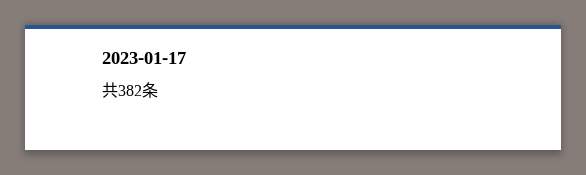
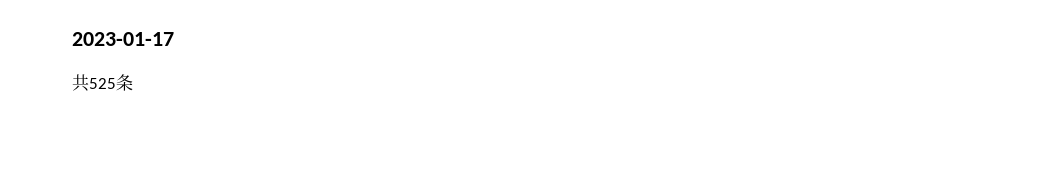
- 共382条
+ 共525条

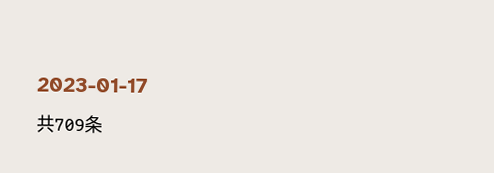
- 共525条
+ 共709条

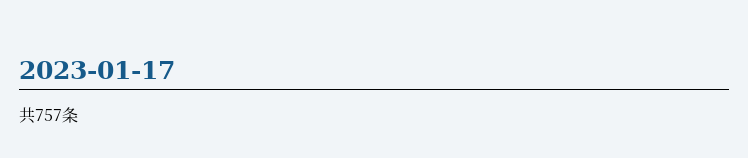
- 共709条
+ 共757条

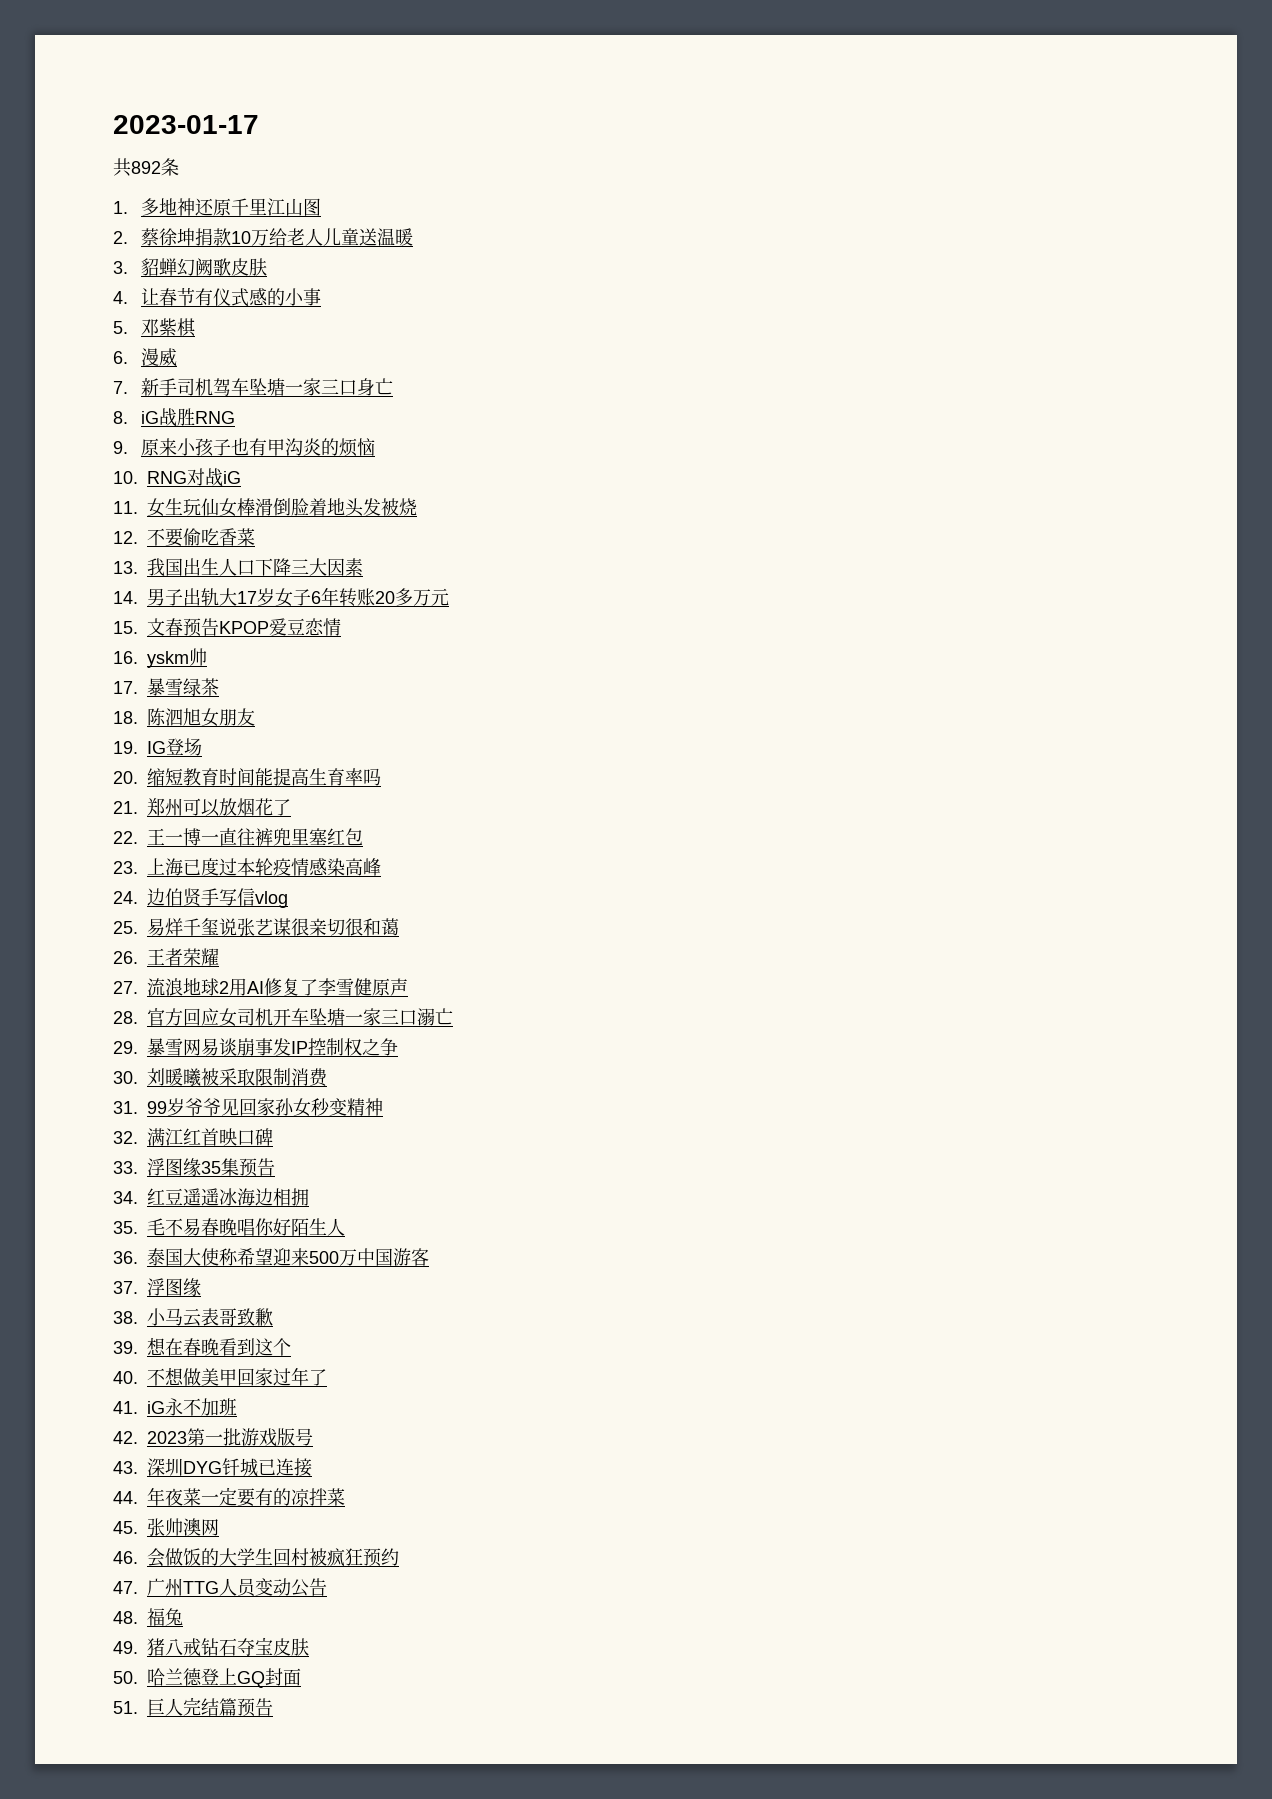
- 共757条
+ 共892条
+ 1.多地神还原千里江山图
+ 2.蔡徐坤捐款10万给老人儿童送温暖
+ 3.貂蝉幻阙歌皮肤
+ 4.让春节有仪式感的小事
+ 5.邓紫棋
+ 6.漫威
+ 7.新手司机驾车坠塘一家三口身亡
+ 8. iG战胜RNG
+ 9.原来小孩子也有甲沟炎的烦恼
+ 10. RNG对战iG
+ 11.女生玩仙女棒滑倒脸着地头发被烧
+ 12.不要偷吃香菜
+ 13.我国出生人口下降三大因素
+ 14.男子出轨大17岁女子6年转账20多万元
+ 15.文春预告KPOP爱豆恋情
+ 16. yskm帅
+ 17.暴雪绿茶
+ 18.陈泗旭女朋友
+ 19. IG登场
+ 20.缩短教育时间能提高生育率吗
+ 21.郑州可以放烟花了
+ 22.王一博一直往裤兜里塞红包
+ 23.上海已度过本轮疫情感染高峰
+ 24.边伯贤手写信vlog
+ 25.易烊千玺说张艺谋很亲切很和蔼
+ 26.王者荣耀
+ 27.流浪地球2用AI修复了李雪健原声
+ 28.官方回应女司机开车坠塘一家三口溺亡
+ 29.暴雪网易谈崩事发IP控制权之争
+ 30.刘暖曦被采取限制消费
+ 31. 99岁爷爷见回家孙女秒变精神
+ 32.满江红首映口碑
+ 33.浮图缘35集预告
+ 34.红豆遥遥冰海边相拥
+ 35.毛不易春晚唱你好陌生人
+ 36.泰国大使称希望迎来500万中国游客
+ 37.浮图缘
+ 38.小马云表哥致歉
+ 39.想在春晚看到这个
+ 40.不想做美甲回家过年了
+ 41. iG永不加班
+ 42. 2023第一批游戏版号
+ 43.深圳DYG钎城已连接
+ 44.年夜菜一定要有的凉拌菜
+ 45.张帅澳网
+ 46.会做饭的大学生回村被疯狂预约
+ 47.广州TTG人员变动公告
+ 48.福兔
+ 49.猪八戒钻石夺宝皮肤
+ 50.哈兰德登上GQ封面
+ 51.巨人完结篇预告

